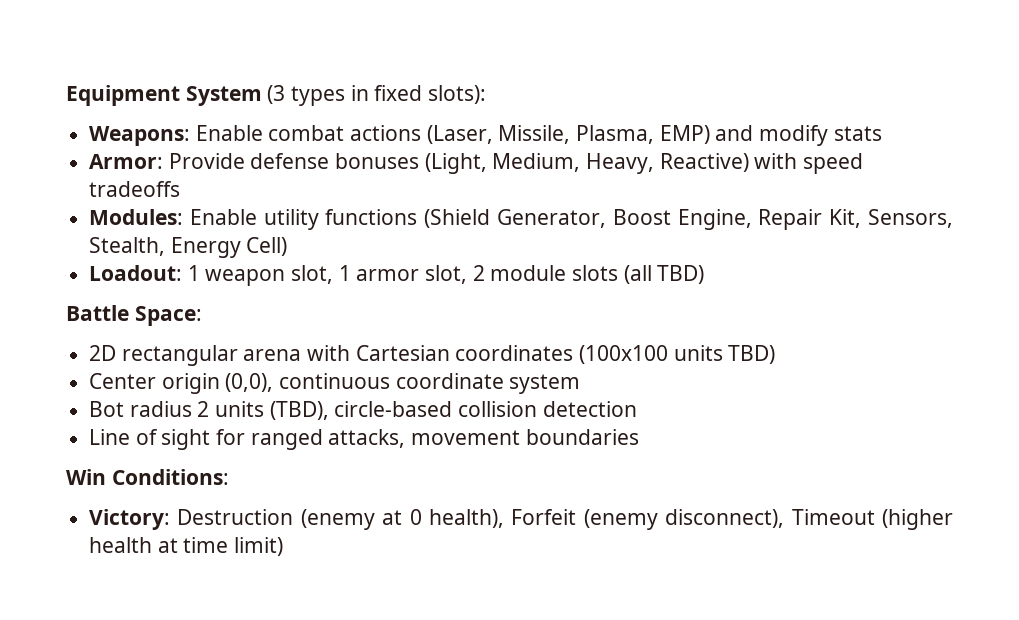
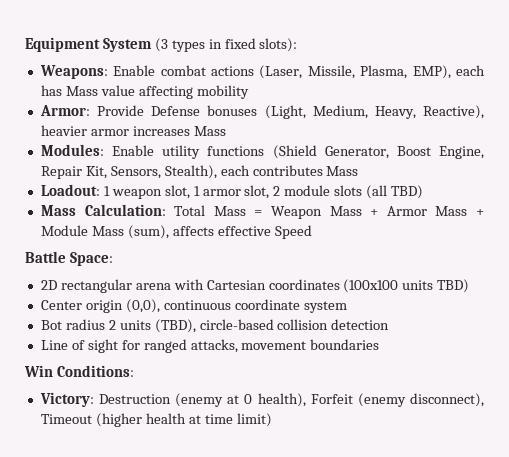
- Weapons: Enable combat actions (Laser, Missile, Plasma, EMP) and modify stats
+ Weapons: Enable combat actions (Laser, Missile, Plasma, EMP), each has Mass value affecting mobility
- Armor: Provide defense bonuses (Light, Medium, Heavy, Reactive) with speed tradeoffs
+ Armor: Provide Defense bonuses (Light, Medium, Heavy, Reactive), heavier armor increases Mass
- Modules: Enable utility functions (Shield Generator, Boost Engine, Repair Kit, Sensors, Stealth, Energy Cell)
+ Modules: Enable utility functions (Shield Generator, Boost Engine, Repair Kit, Sensors, Stealth), each contributes Mass
+ Mass Calculation: Total Mass = Weapon Mass + Armor Mass + Module Mass (sum), affects effective Speed

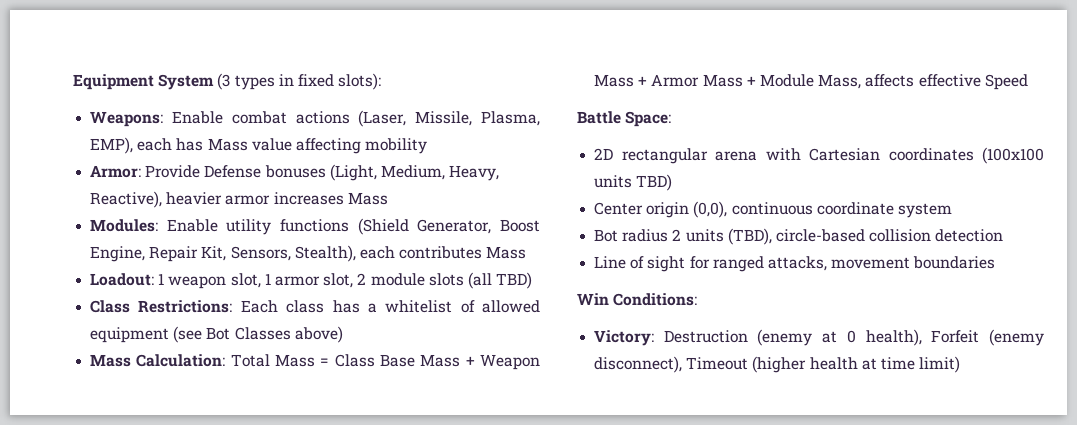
+ Class Restrictions: Each class has a whitelist of allowed equipment (see Bot Classes above)
- Mass Calculation: Total Mass = Weapon Mass + Armor Mass + Module Mass (sum), affects effective Speed
+ Mass Calculation: Total Mass = Class Base Mass + Weapon Mass + Armor Mass + Module Mass, affects effective Speed

